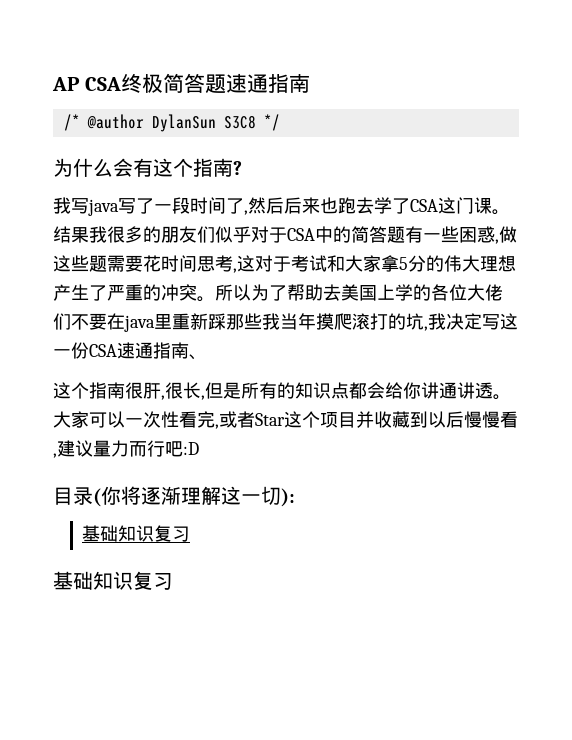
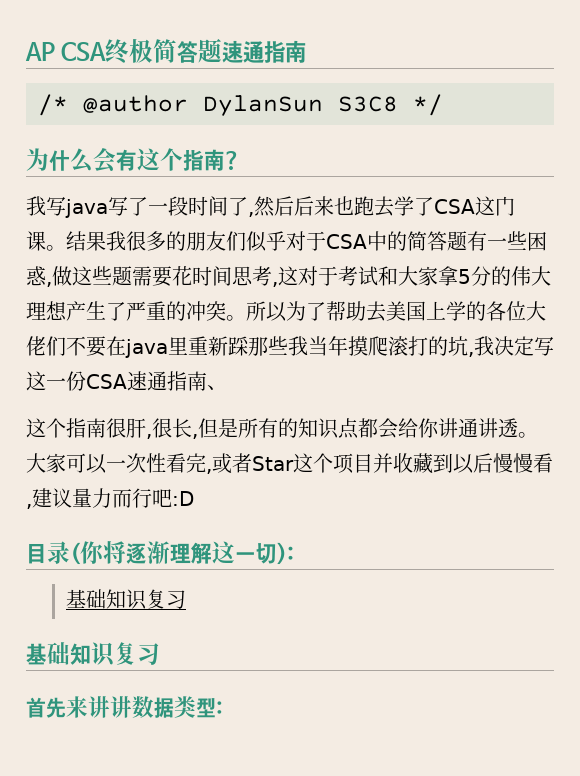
+ 首先来讲讲数据类型:

